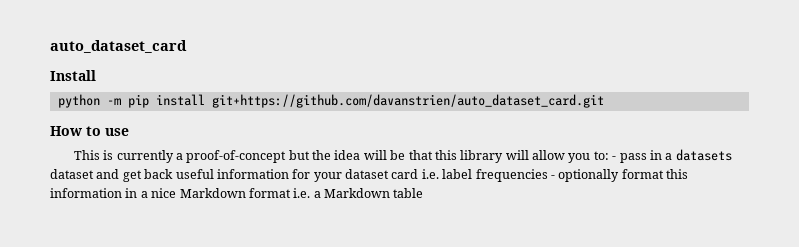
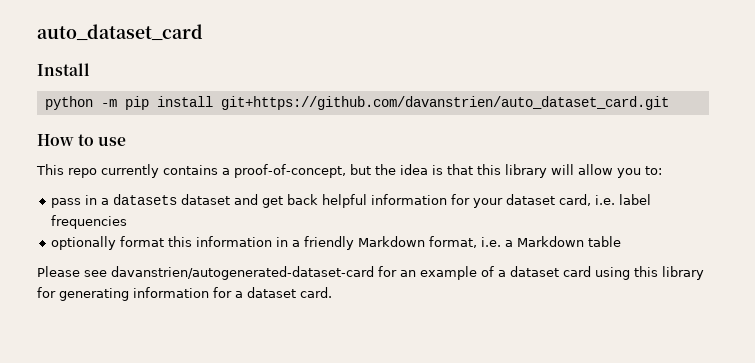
- This is currently a proof-of-concept but the idea will be that this library will allow you to: - pass in a datasets dataset and get back useful information for your dataset card i.e. label frequencies - optionally format this information in a nice Markdown format i.e. a Markdown table
+ This repo currently contains a proof-of-concept, but the idea is that this library will allow you to:
+ pass in a datasets dataset and get back helpful information for your dataset card, i.e. label frequencies
+ optionally format this information in a friendly Markdown format, i.e. a Markdown table
+ Please see davanstrien/autogenerated-dataset-card for an example of a dataset card using this library for generating information for a dataset card.

